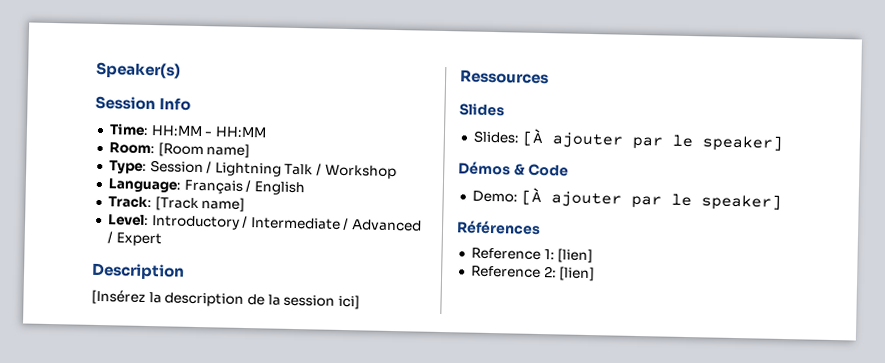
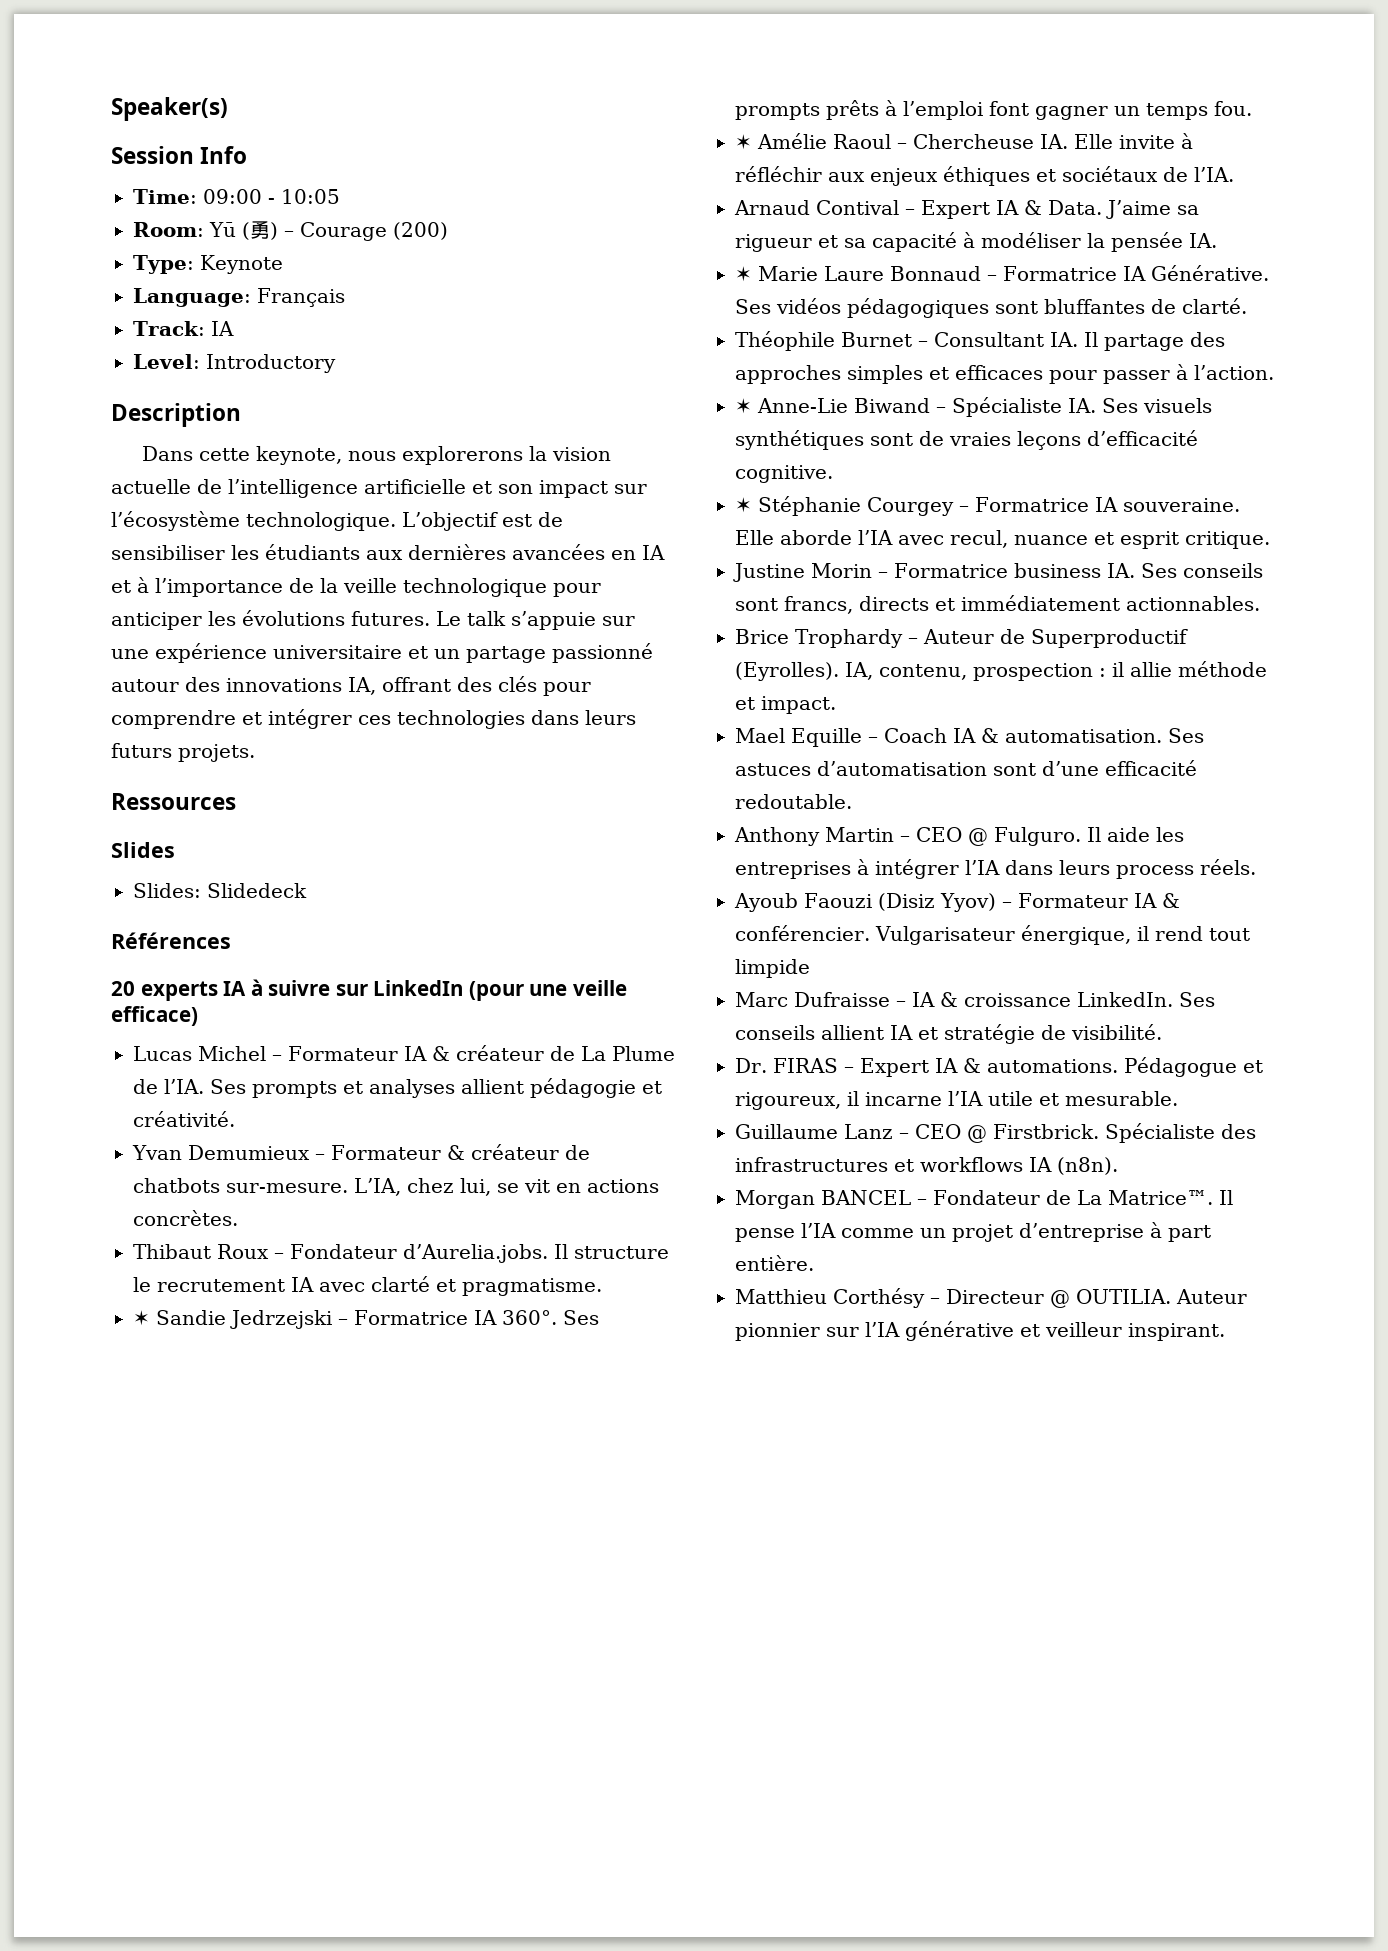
- Time: HH:MM - HH:MM
- Room: [Room name]
- Type: Session / Lightning Talk / Workshop
+ Time: 09:00 - 10:05
+ Room: Yū (勇) – Courage (200)
+ Type: Keynote
- Language: Français / English
+ Language: Français
- Track: [Track name]
+ Track: IA
- Level: Introductory / Intermediate / Advanced / Expert
+ Level: Introductory
  Description
- [Insérez la description de la session ici]
+ Dans cette keynote, nous explorerons la vision actuelle de l’intelligence artificielle et son impact sur l’écosystème technologique. L’objectif est de sensibiliser les étudiants aux dernières avancées en IA et à l’importance de la veille technologique pour anticiper les évolutions futures. Le talk s’appuie sur une expérience universitaire et un partage passionné autour des innovations IA, offrant des clés pour comprendre et intégrer ces technologies dans leurs futurs projets.
  Ressources
  Slides
- Slides: [À ajouter par le speaker]
- Démos & Code
- Demo: [À ajouter par le speaker]
+ Slides: Slidedeck
  Références
- Reference 1: [lien]
- Reference 2: [lien]
+ 20 experts IA à suivre sur LinkedIn (pour une veille efficace)
+ Lucas Michel – Formateur IA & créateur de La Plume de l’IA. Ses prompts et analyses allient pédagogie et créativité.
+ Yvan Demumieux – Formateur & créateur de chatbots sur-mesure. L’IA, chez lui, se vit en actions concrètes.
+ Thibaut Roux – Fondateur d’Aurelia.jobs. Il structure le recrutement IA avec clarté et pragmatisme.
+ ✶ Sandie Jedrzejski – Formatrice IA 360°. Ses prompts prêts à l’emploi font gagner un temps fou.
+ ✶ Amélie Raoul – Chercheuse IA. Elle invite à réfléchir aux enjeux éthiques et sociétaux de l’IA.
+ Arnaud Contival – Expert IA & Data. J’aime sa rigueur et sa capacité à modéliser la pensée IA.
+ ✶ Marie Laure Bonnaud – Formatrice IA Générative. Ses vidéos pédagogiques sont bluffantes de clarté.
+ Théophile Burnet – Consultant IA. Il partage des approches simples et efficaces pour passer à l’action.
+ ✶ Anne-Lie Biwand – Spécialiste IA. Ses visuels synthétiques sont de vraies leçons d’efficacité cognitive.
+ ✶ Stéphanie Courgey – Formatrice IA souveraine. Elle aborde l’IA avec recul, nuance et esprit critique.
+ Justine Morin – Formatrice business IA. Ses conseils sont francs, directs et immédiatement actionnables.
+ Brice Trophardy – Auteur de Superproductif (Eyrolles). IA, contenu, prospection : il allie méthode et impact.
+ Mael Equille – Coach IA & automatisation. Ses astuces d’automatisation sont d’une efficacité redoutable.
+ Anthony Martin – CEO @ Fulguro. Il aide les entreprises à intégrer l’IA dans leurs process réels.
+ Ayoub Faouzi (Disiz Yyov) – Formateur IA & conférencier. Vulgarisateur énergique, il rend tout limpide
+ Marc Dufraisse – IA & croissance LinkedIn. Ses conseils allient IA et stratégie de visibilité.
+ Dr. FIRAS – Expert IA & automations. Pédagogue et rigoureux, il incarne l’IA utile et mesurable.
+ Guillaume Lanz – CEO @ Firstbrick. Spécialiste des infrastructures et workflows IA (n8n).
+ Morgan BANCEL – Fondateur de La Matrice™. Il pense l’IA comme un projet d’entreprise à part entière.
+ Matthieu Corthésy – Directeur @ OUTILIA. Auteur pionnier sur l’IA générative et veilleur inspirant.

